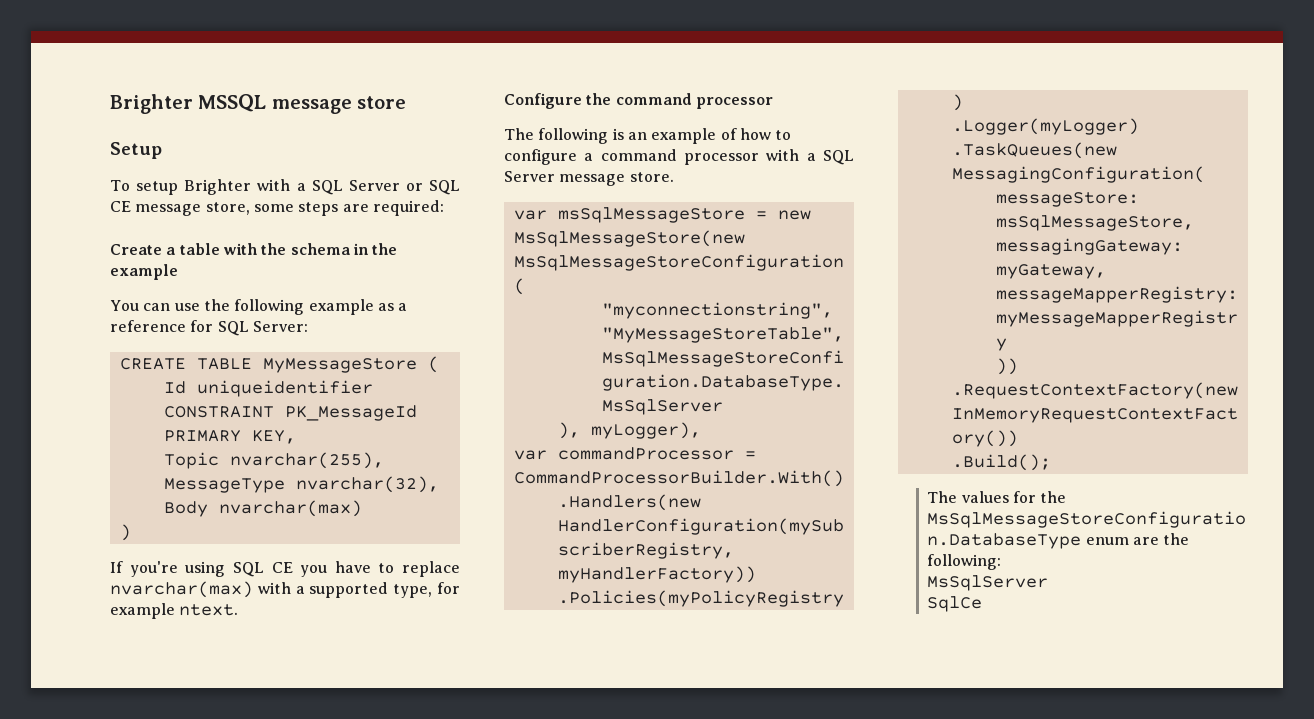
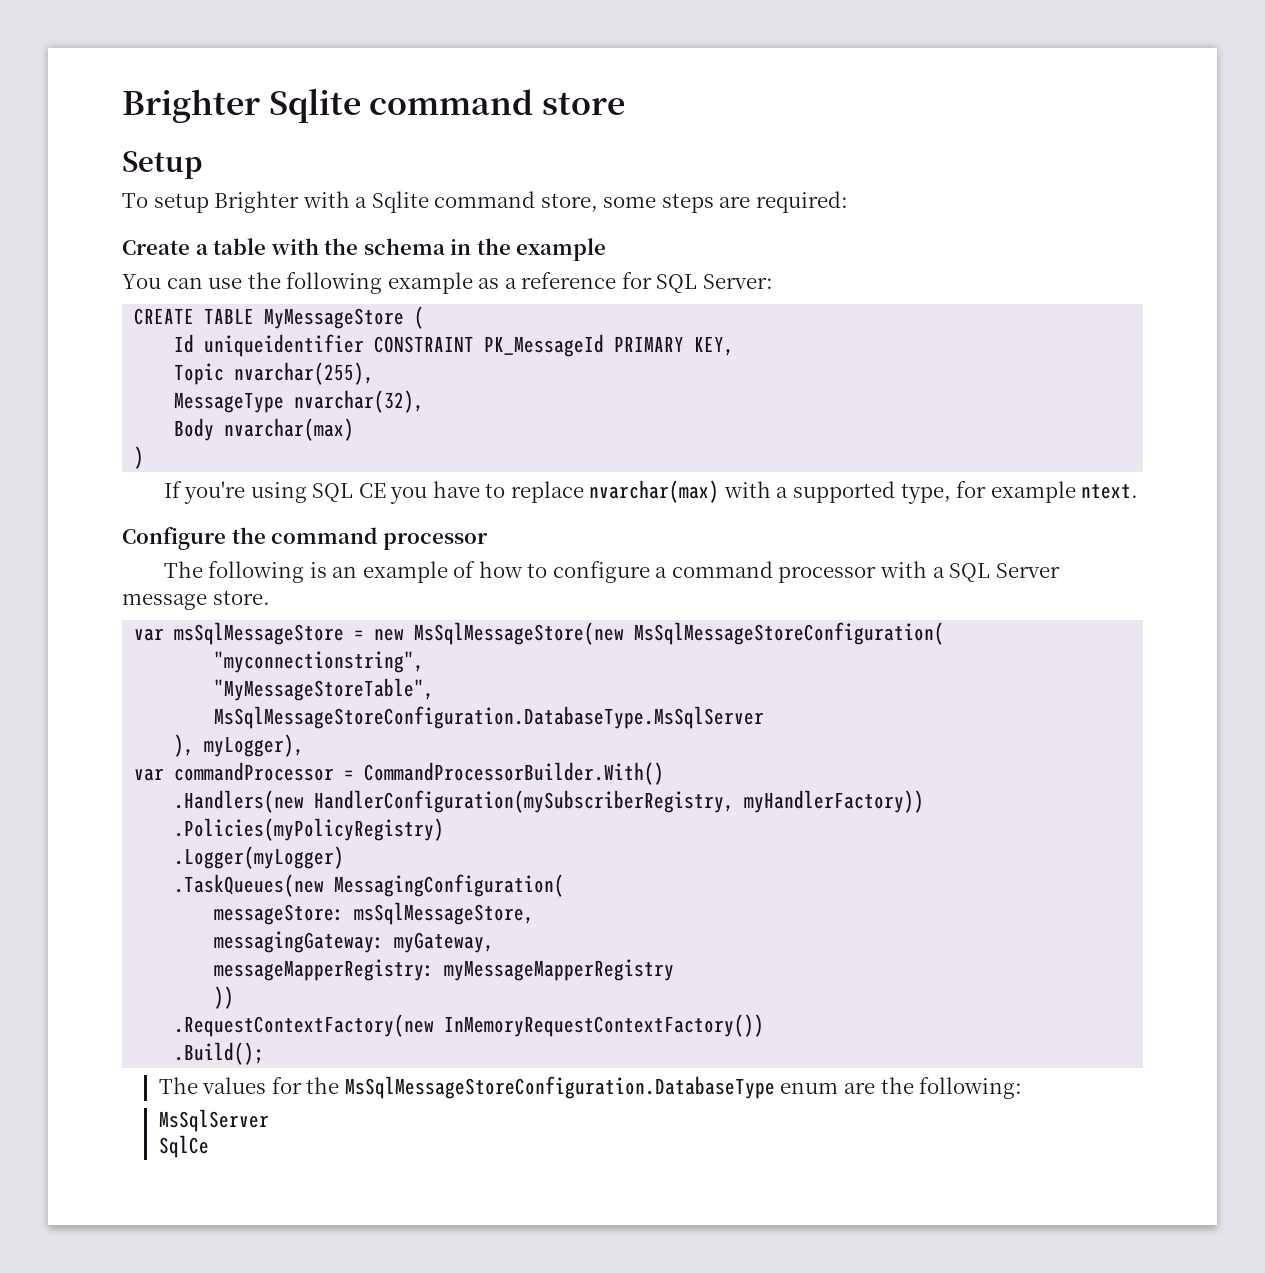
- Brighter MSSQL message store
+ Brighter Sqlite command store
- To setup Brighter with a SQL Server or SQL CE message store, some steps are required:
+ To setup Brighter with a Sqlite command store, some steps are required:

